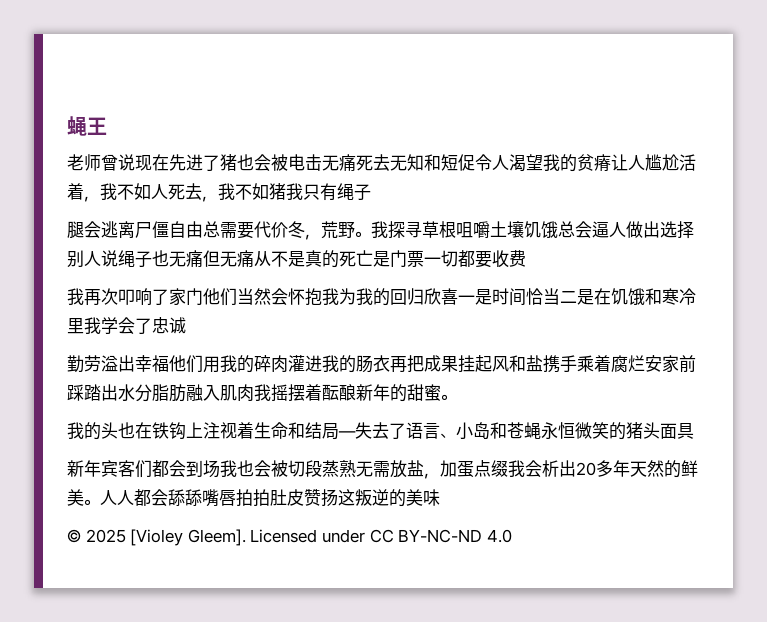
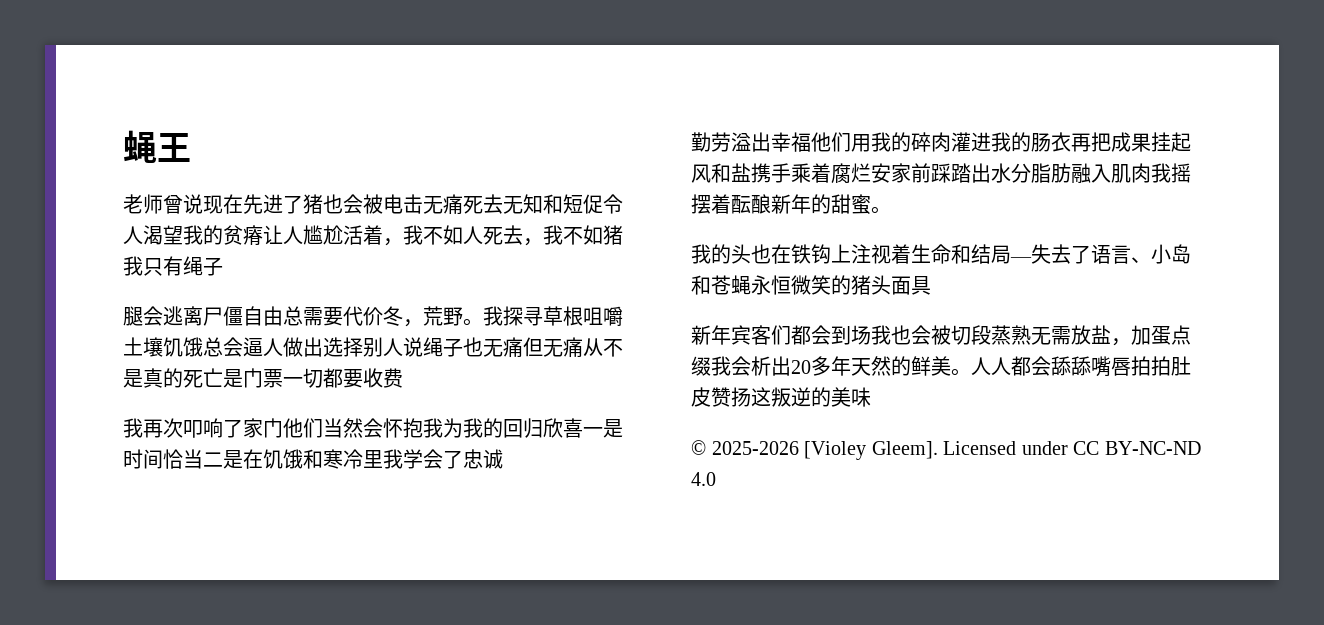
- © 2025 [Violey Gleem].
+ © 2025-2026 [Violey Gleem].

